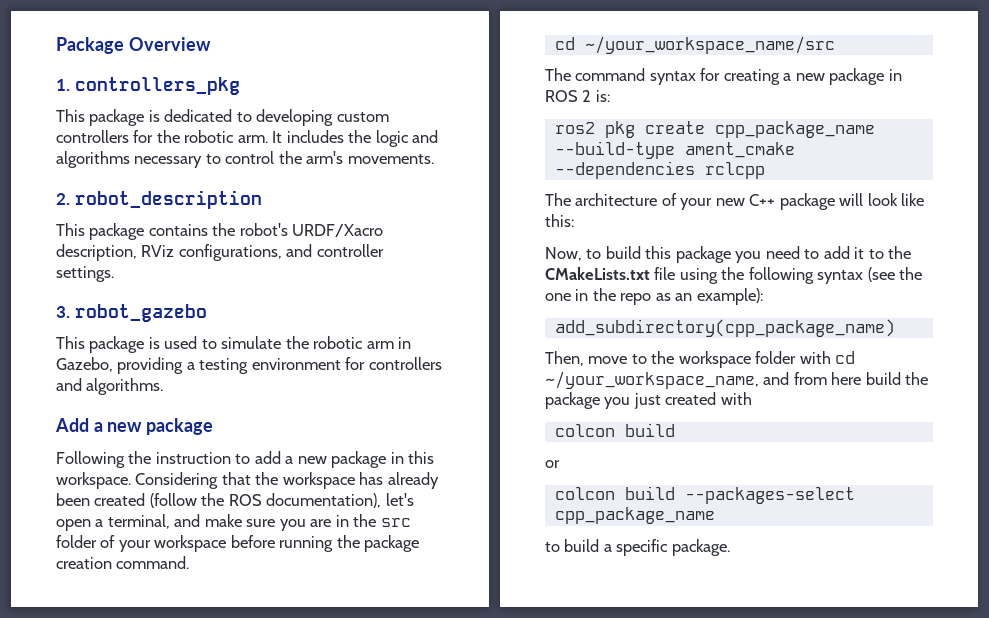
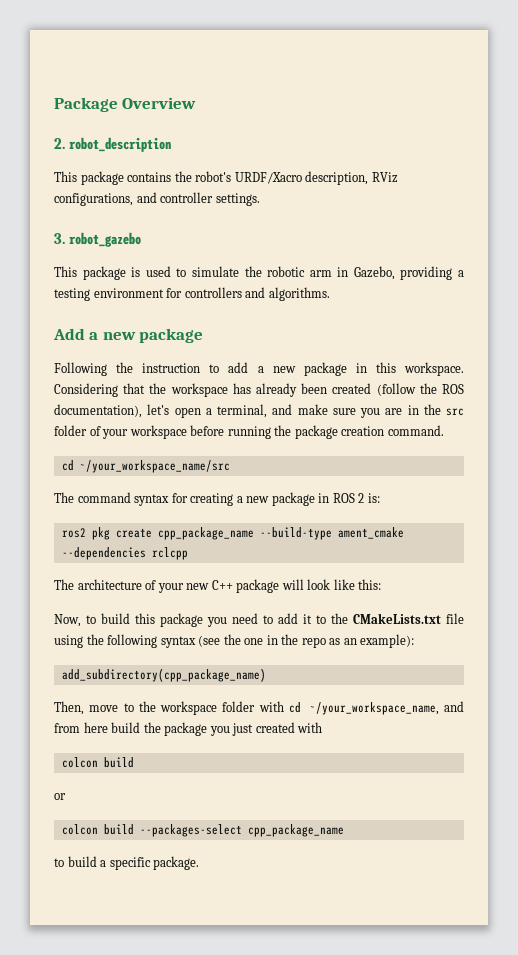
- 1. controllers_pkg
- This package is dedicated to developing custom controllers for the robotic arm. It includes the logic and algorithms necessary to control the arm's movements.

